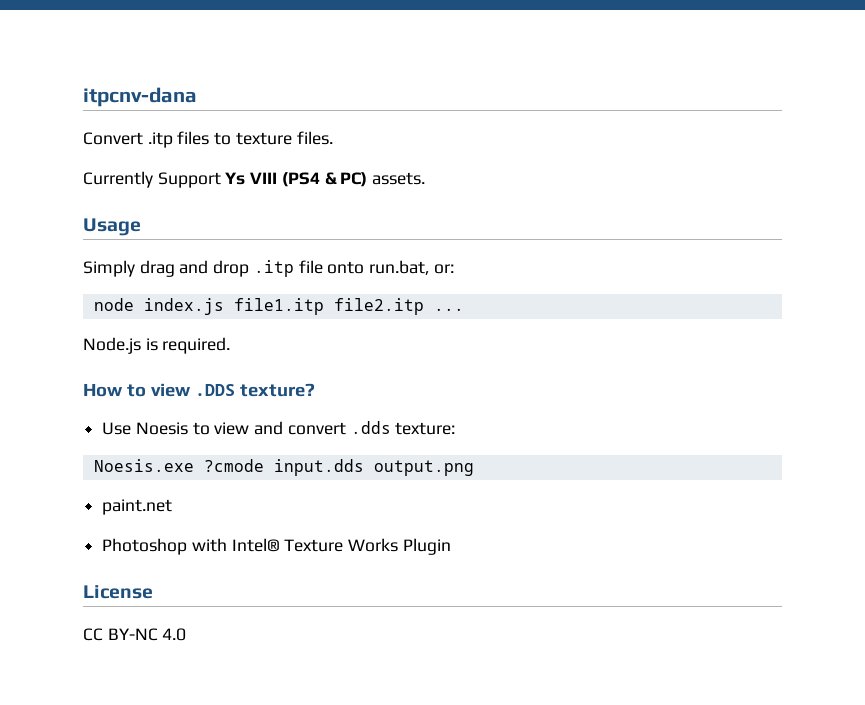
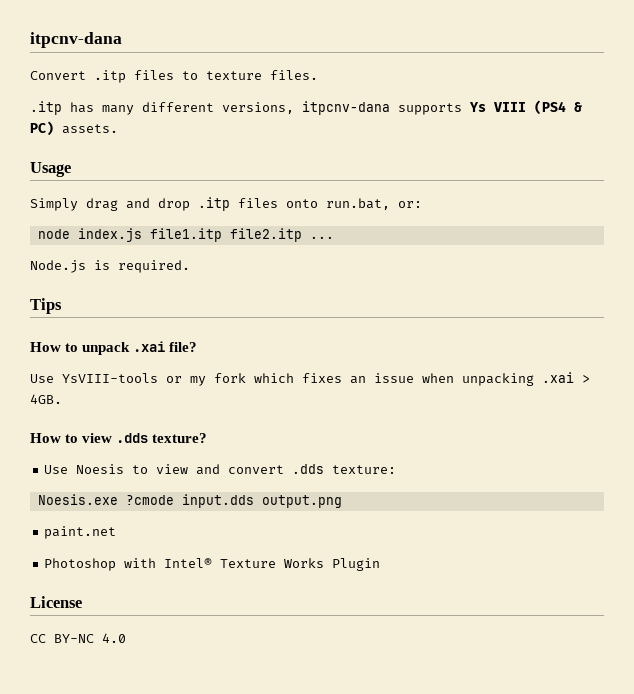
- Currently Support Ys VIII (PS4 & PC) assets.
+ .itp has many different versions, itpcnv-dana supports Ys VIII (PS4 & PC) assets.
- Simply drag and drop .itp file onto run.bat, or:
+ Simply drag and drop .itp files onto run.bat, or:
+ Tips
+ How to unpack .xai file?
+ Use YsVIII-tools or my fork which fixes an issue when unpacking .xai > 4GB.
- How to view .DDS texture?
+ How to view .dds texture?

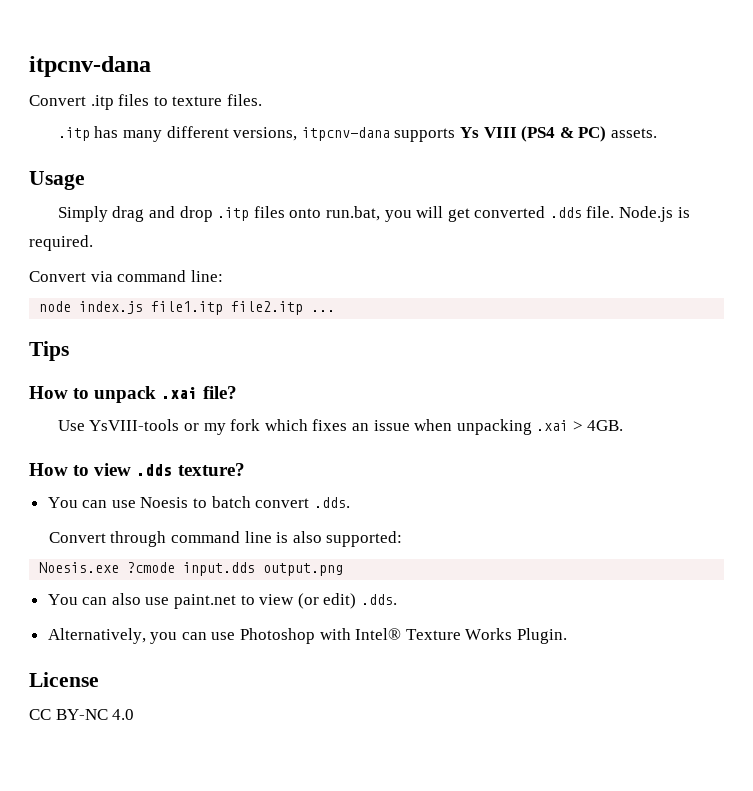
- Simply drag and drop .itp files onto run.bat, or:
+ Simply drag and drop .itp files onto run.bat, you will get converted .dds file. Node.js is required.
+ Convert via command line:
- Node.js is required.
- Use Noesis to view and convert .dds texture:
+ You can use Noesis to batch convert .dds.
+ Convert through command line is also supported:
  Noesis.exe ?cmode input.dds output.png
- paint.net
- Photoshop with Intel® Texture Works Plugin
+ You can also use paint.net to view (or edit) .dds.
+ Alternatively, you can use Photoshop with Intel® Texture Works Plugin.

